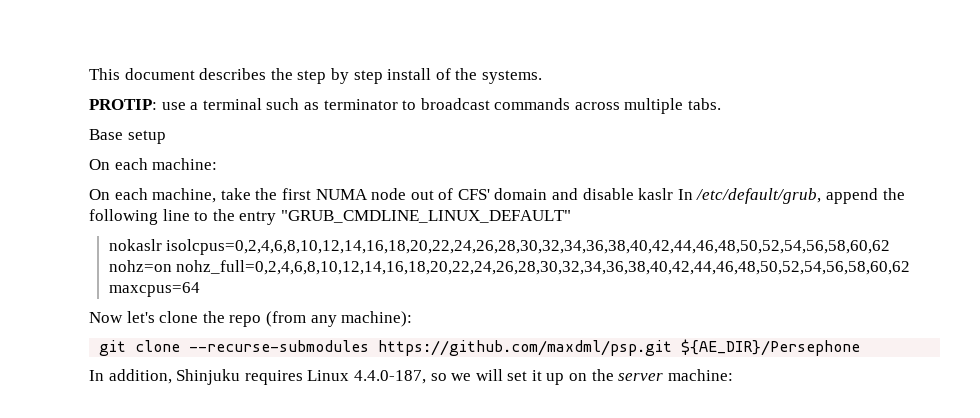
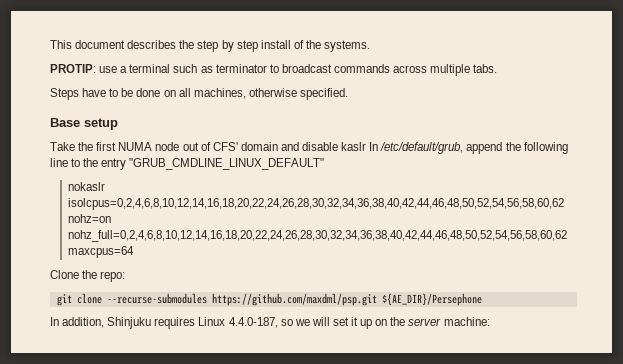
+ Steps have to be done on all machines, otherwise specified.
  Base setup
- On each machine:
- On each machine, take the first NUMA node out of CFS' domain and disable kaslr In /etc/default/grub, append the following line to the entry "GRUB_CMDLINE_LINUX_DEFAULT"
+ Take the first NUMA node out of CFS' domain and disable kaslr In /etc/default/grub, append the following line to the entry "GRUB_CMDLINE_LINUX_DEFAULT"
- Now let's clone the repo (from any machine):
+ Clone the repo:

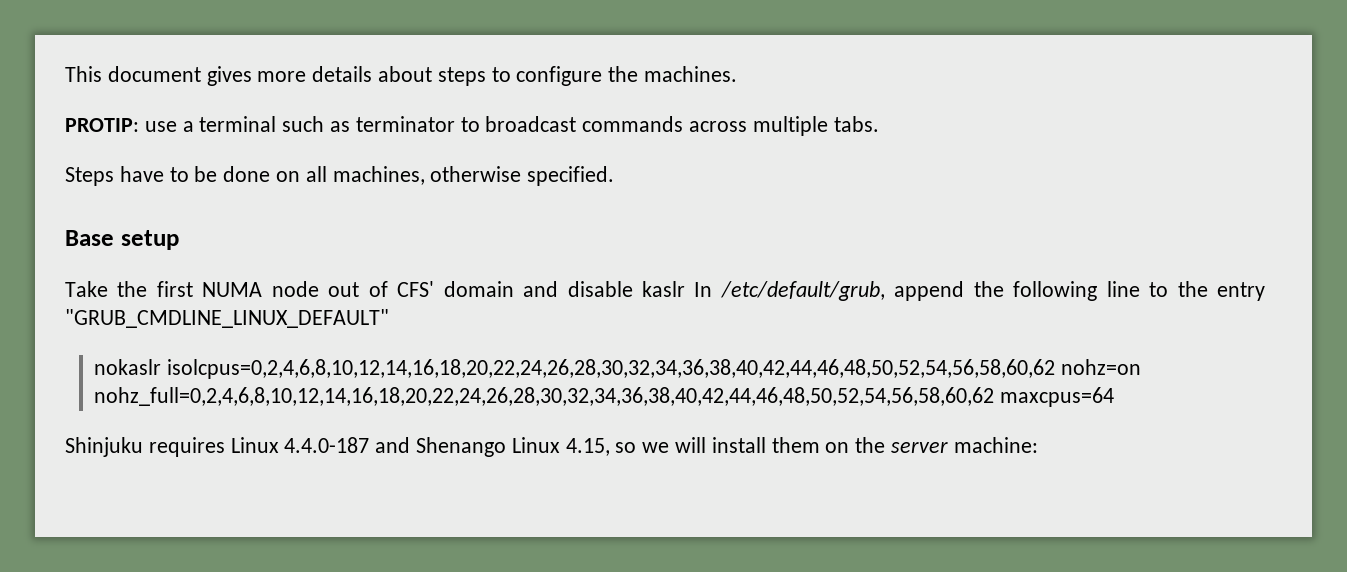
- This document describes the step by step install of the systems.
+ This document gives more details about steps to configure the machines.
- Clone the repo:
- git clone --recurse-submodules https://github.com/maxdml/psp.git ${AE_DIR}/Persephone
- In addition, Shinjuku requires Linux 4.4.0-187, so we will set it up on the server machine:
+ Shinjuku requires Linux 4.4.0-187 and Shenango Linux 4.15, so we will install them on the server machine:

